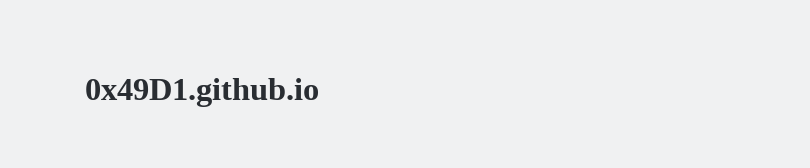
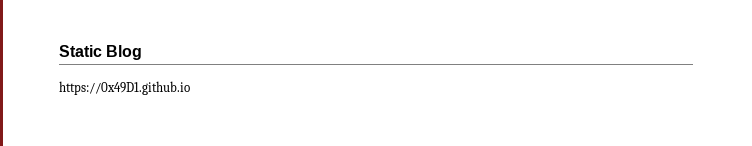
- 0x49D1.github.io
+ Static Blog
+ https://0x49D1.github.io

